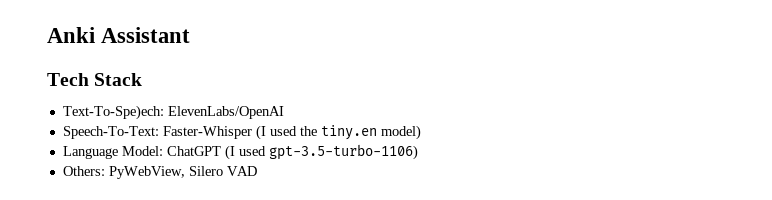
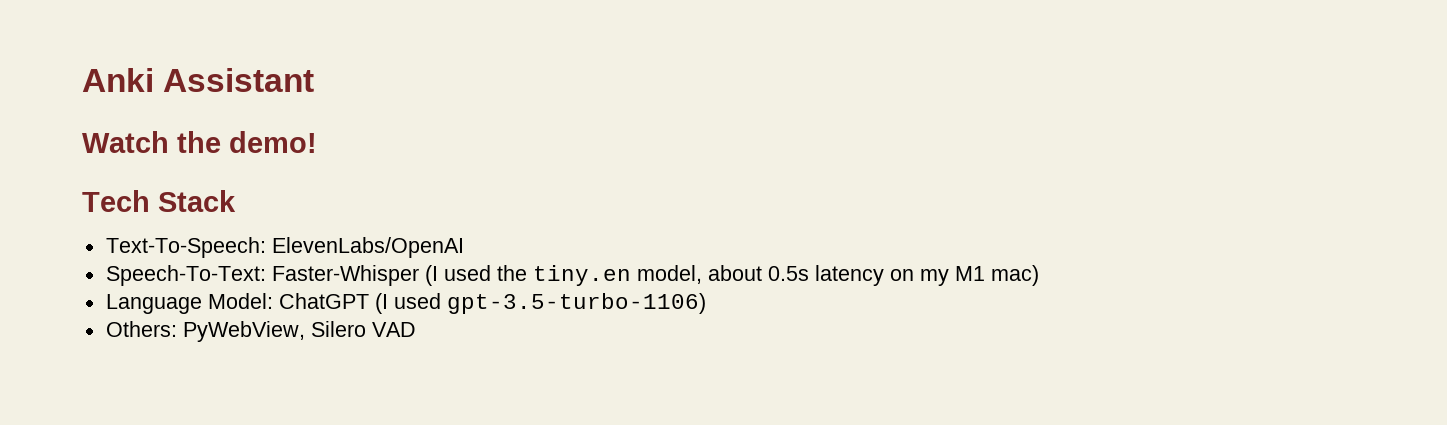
+ Watch the demo!
- Text-To-Spe)ech: ElevenLabs/OpenAI
+ Text-To-Speech: ElevenLabs/OpenAI
- Speech-To-Text: Faster-Whisper (I used the tiny.en model)
+ Speech-To-Text: Faster-Whisper (I used the tiny.en model, about 0.5s latency on my M1 mac)

